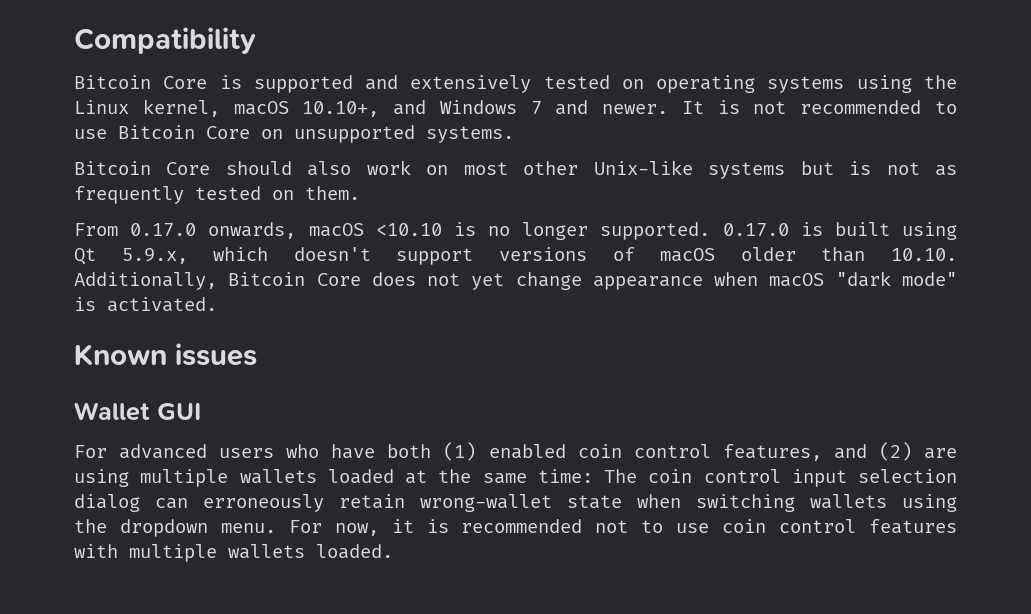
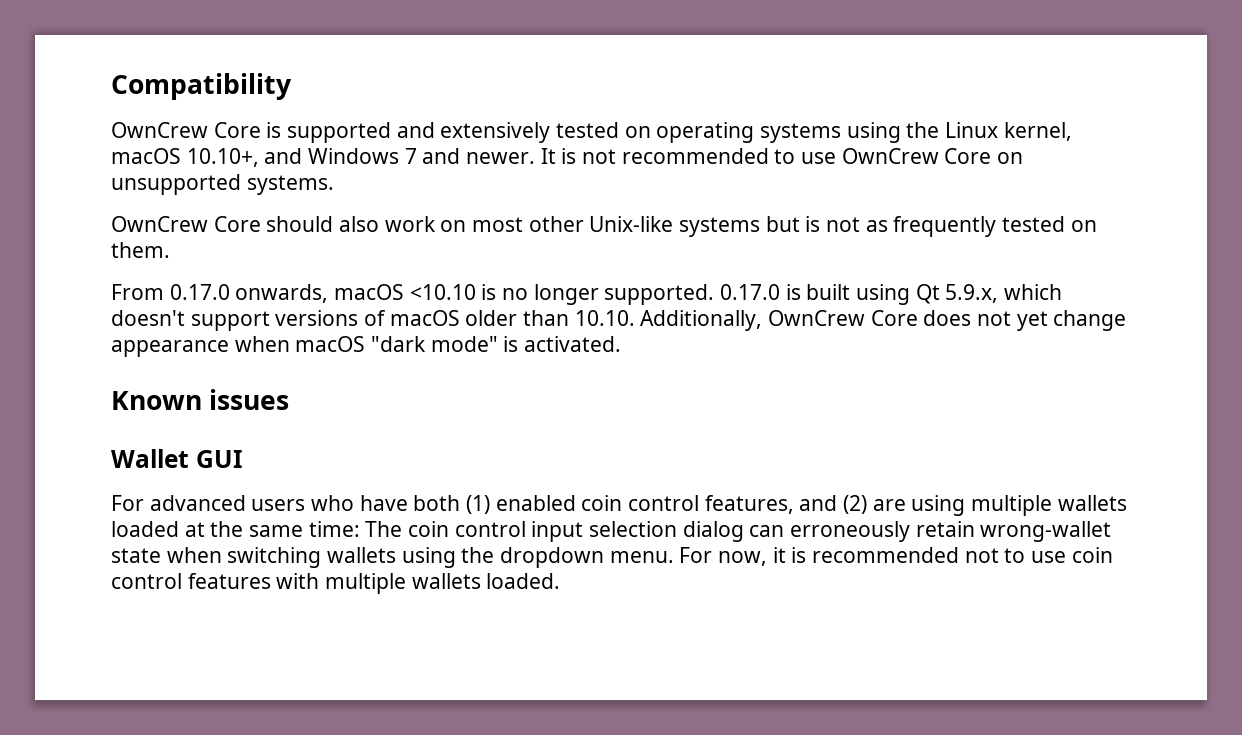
- Bitcoin Core is supported and extensively tested on operating systems using the Linux kernel, macOS 10.10+, and Windows 7 and newer.
+ OwnCrew Core is supported and extensively tested on operating systems using the Linux kernel, macOS 10.10+, and Windows 7 and newer.
- It is not recommended to use Bitcoin Core on unsupported systems.
+ It is not recommended to use OwnCrew Core on unsupported systems.
- Bitcoin Core should also work on most other Unix-like systems but is not as frequently tested on them.
+ OwnCrew Core should also work on most other Unix-like systems but is not as frequently tested on them.
- 0.17.0 is built using Qt 5.9.x, which doesn't support versions of macOS older than 10.10. Additionally, Bitcoin Core does not yet change appearance when macOS "dark mode" is activated.
+ 0.17.0 is built using Qt 5.9.x, which doesn't support versions of macOS older than 10.10. Additionally, OwnCrew Core does not yet change appearance when macOS "dark mode" is activated.

